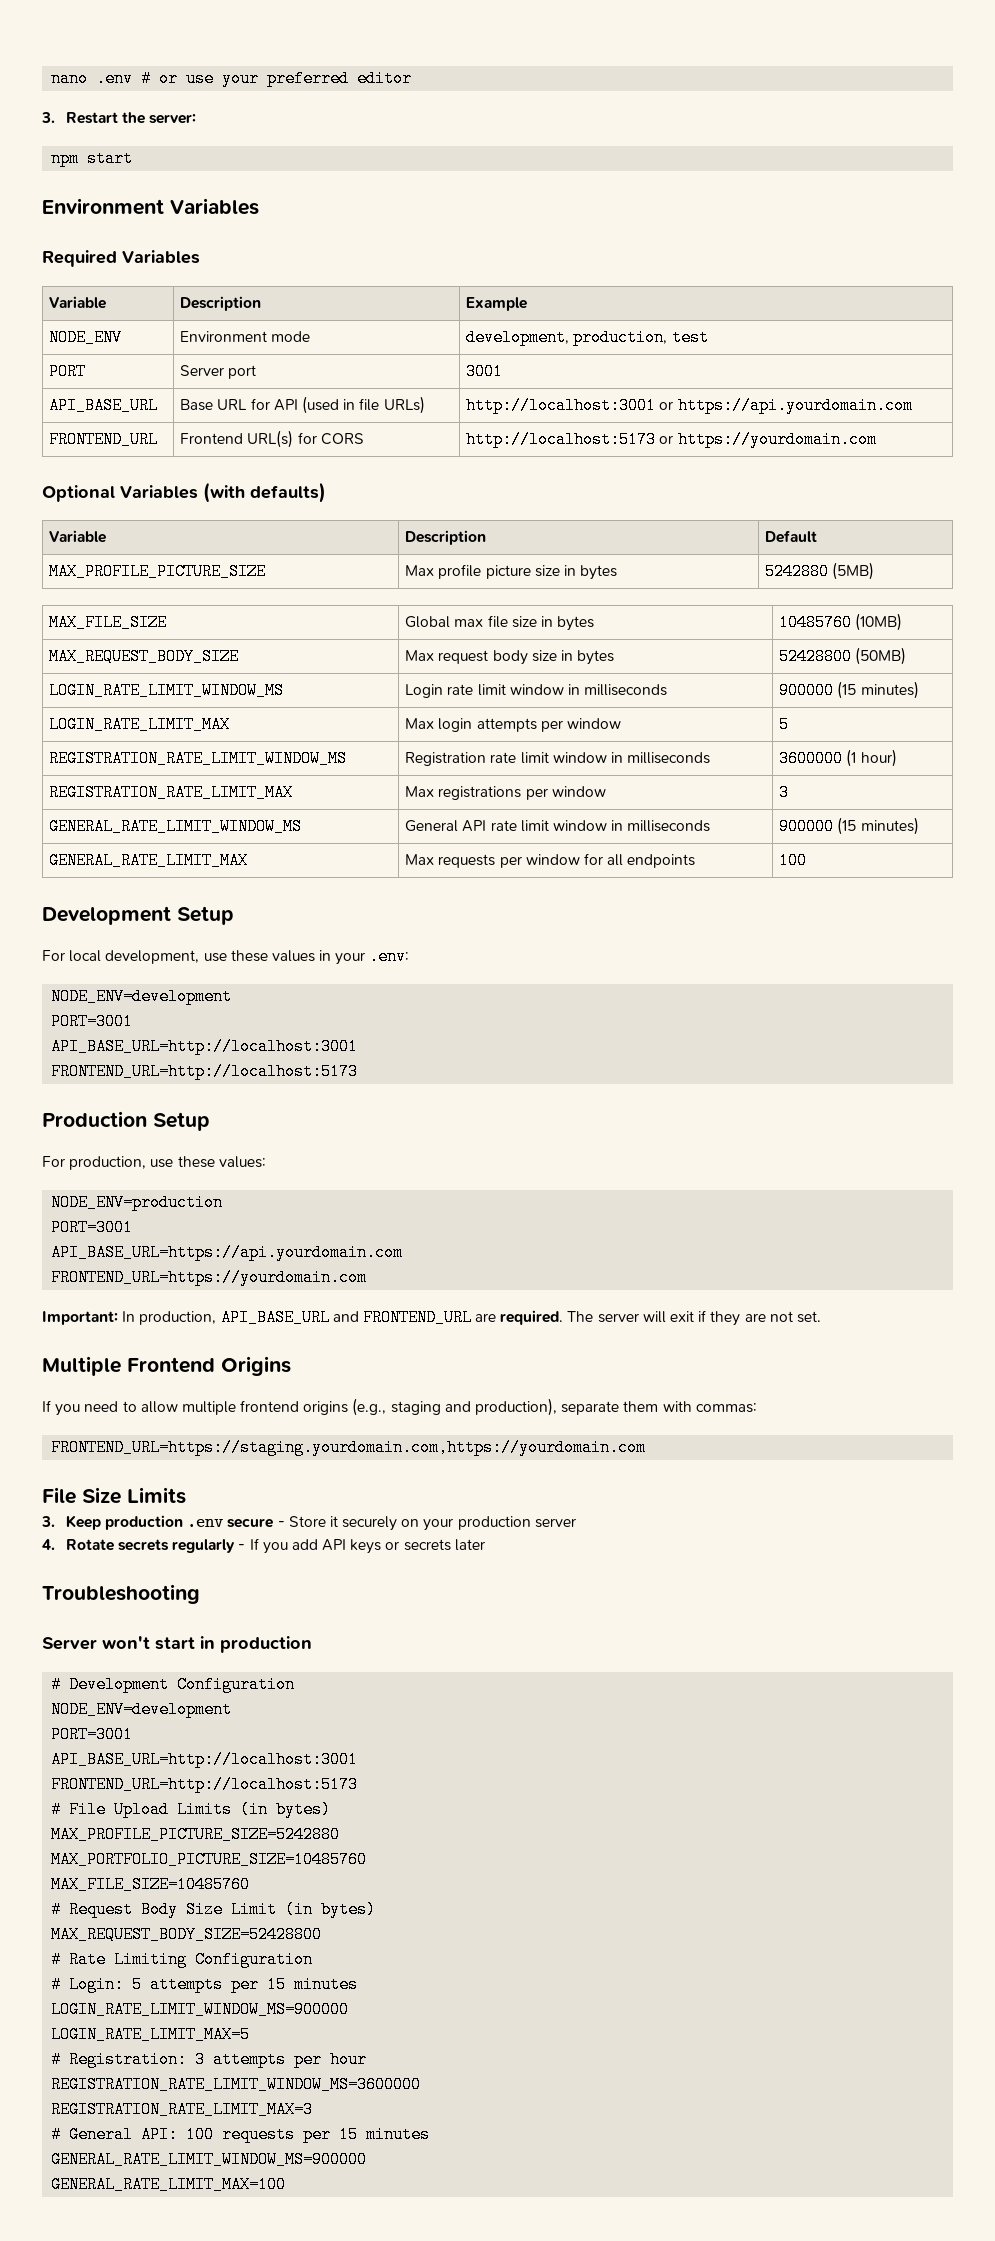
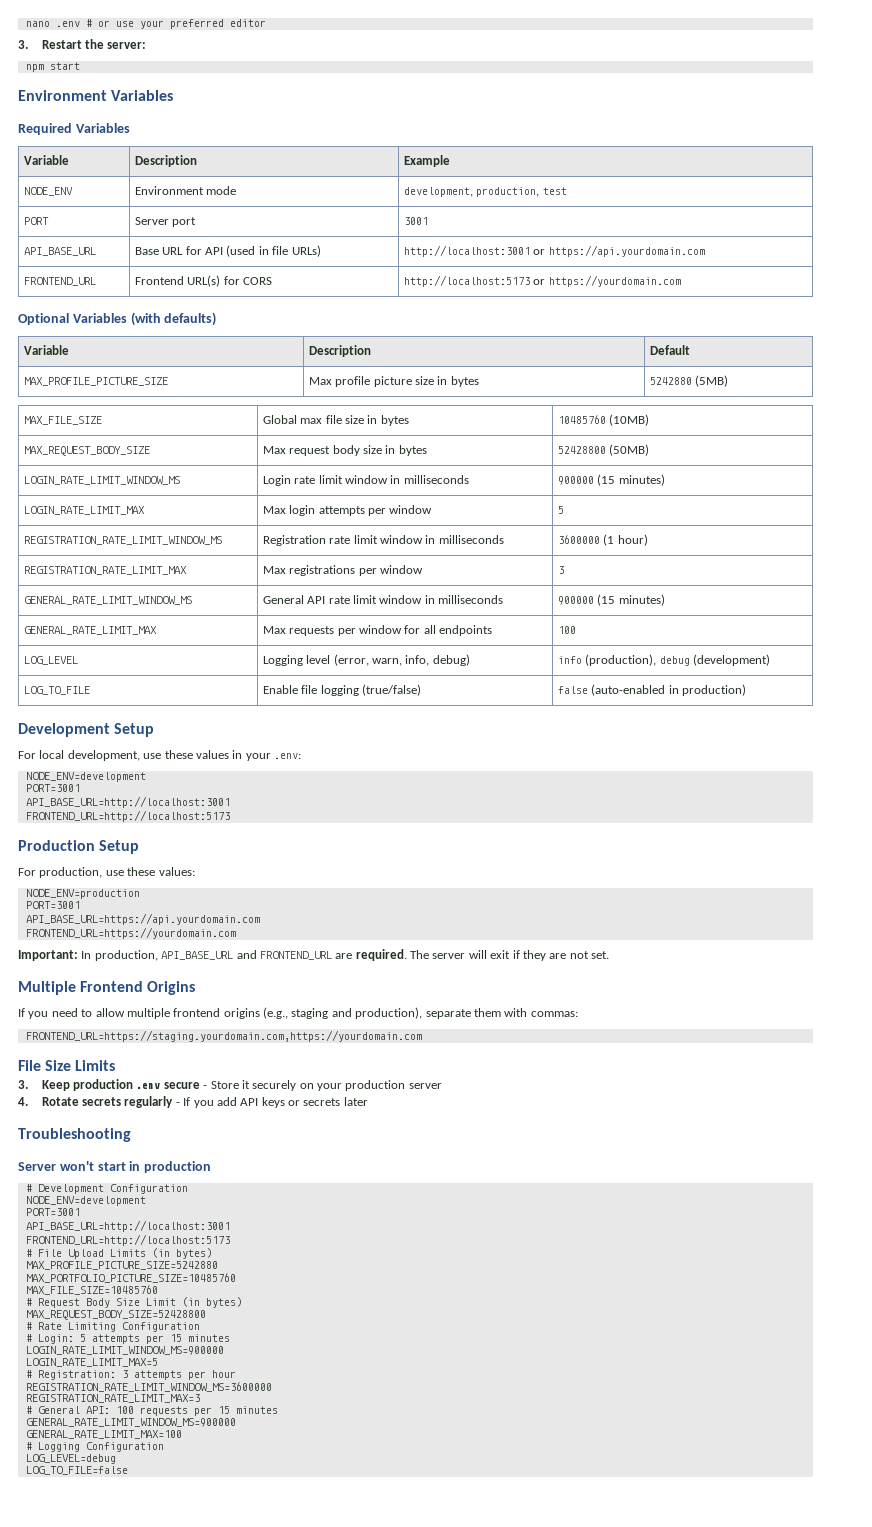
+ LOG_LEVEL | Logging level (error, warn, info, debug) | info (production), debug (development)
+ LOG_TO_FILE | Enable file logging (true/false) | false (auto-enabled in production)
+ # Logging Configuration
+ LOG_LEVEL=debug
+ LOG_TO_FILE=false

